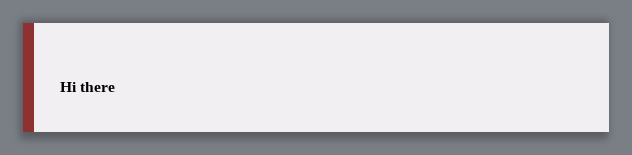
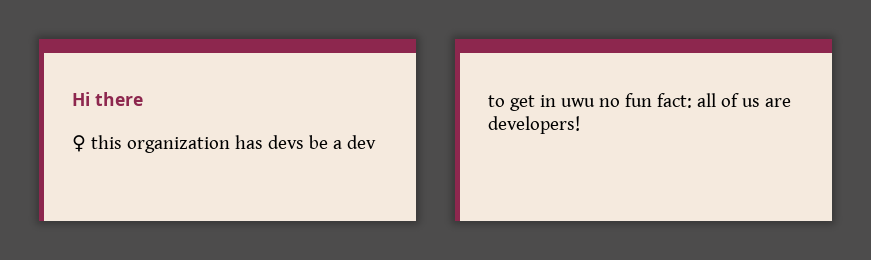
+ ♀ this organization has devs be a dev to get in uwu no fun fact: all of us are developers!

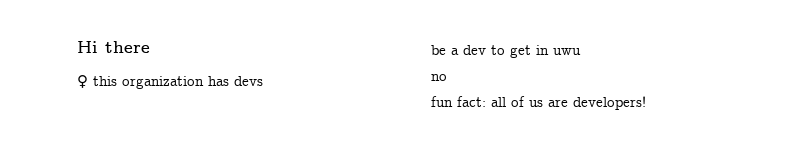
- ♀ this organization has devs be a dev to get in uwu no fun fact: all of us are developers!
+ ♀ this organization has devs
+ be a dev to get in uwu
+ no
+ fun fact: all of us are developers!

